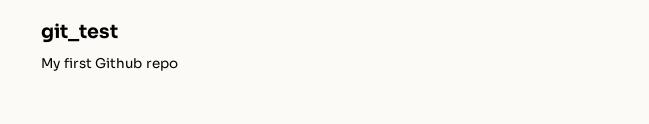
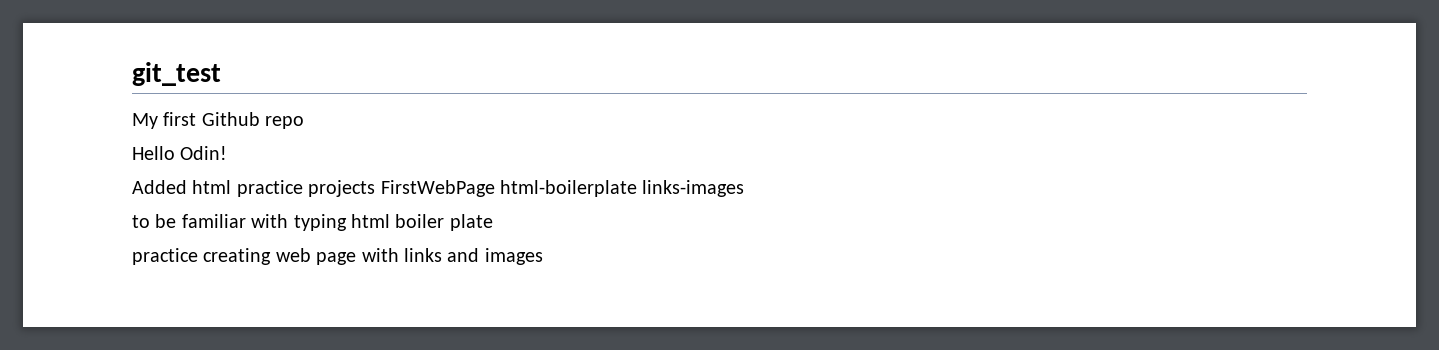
+ Hello Odin!
+ Added html practice projects FirstWebPage html-boilerplate links-images
+ to be familiar with typing html boiler plate
+ practice creating web page with links and images

